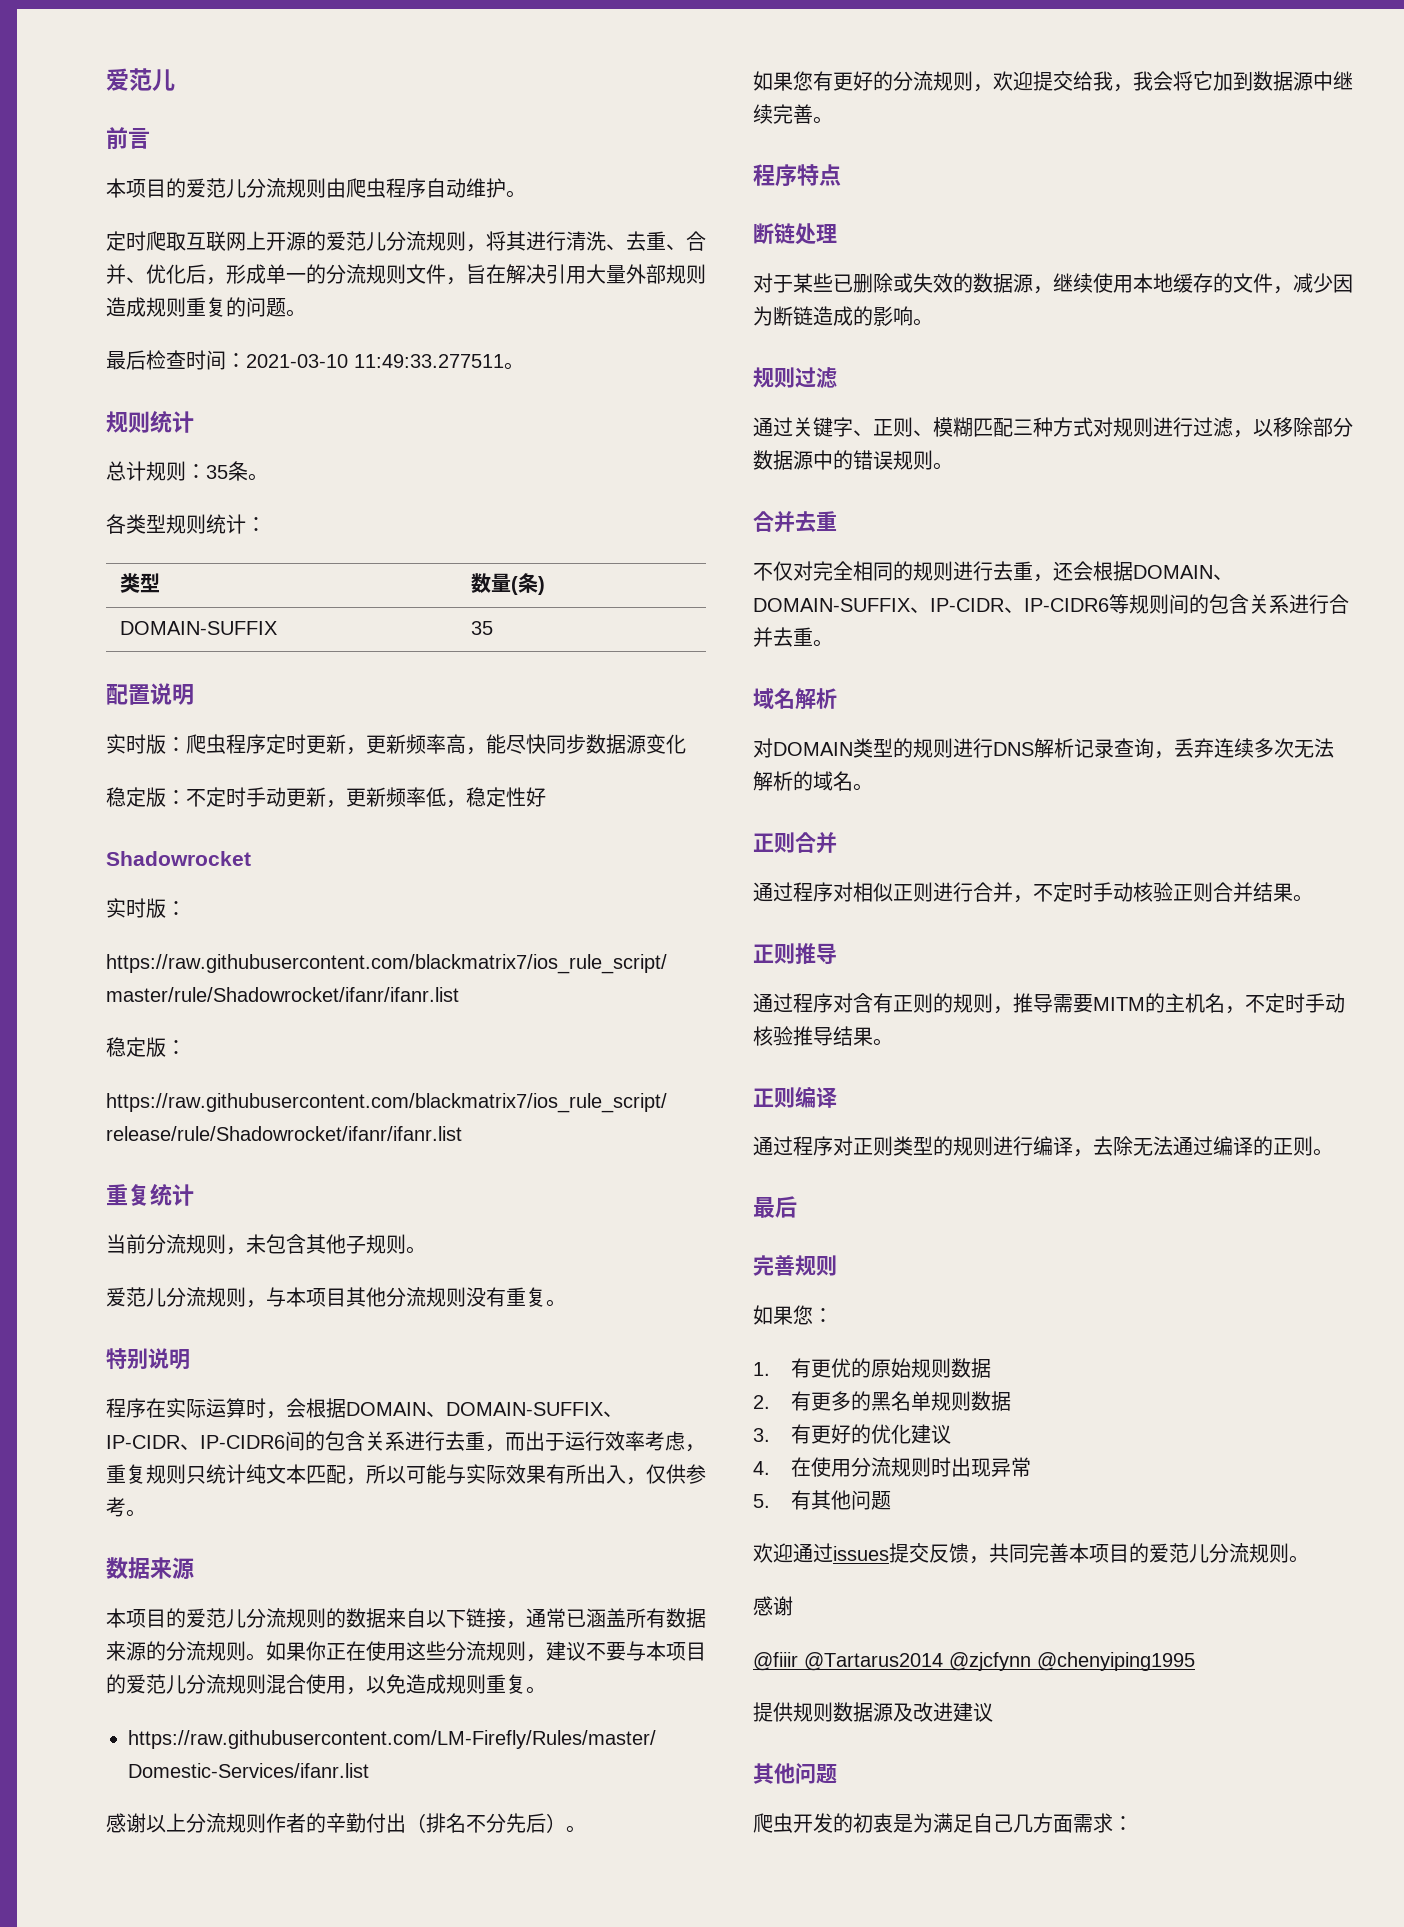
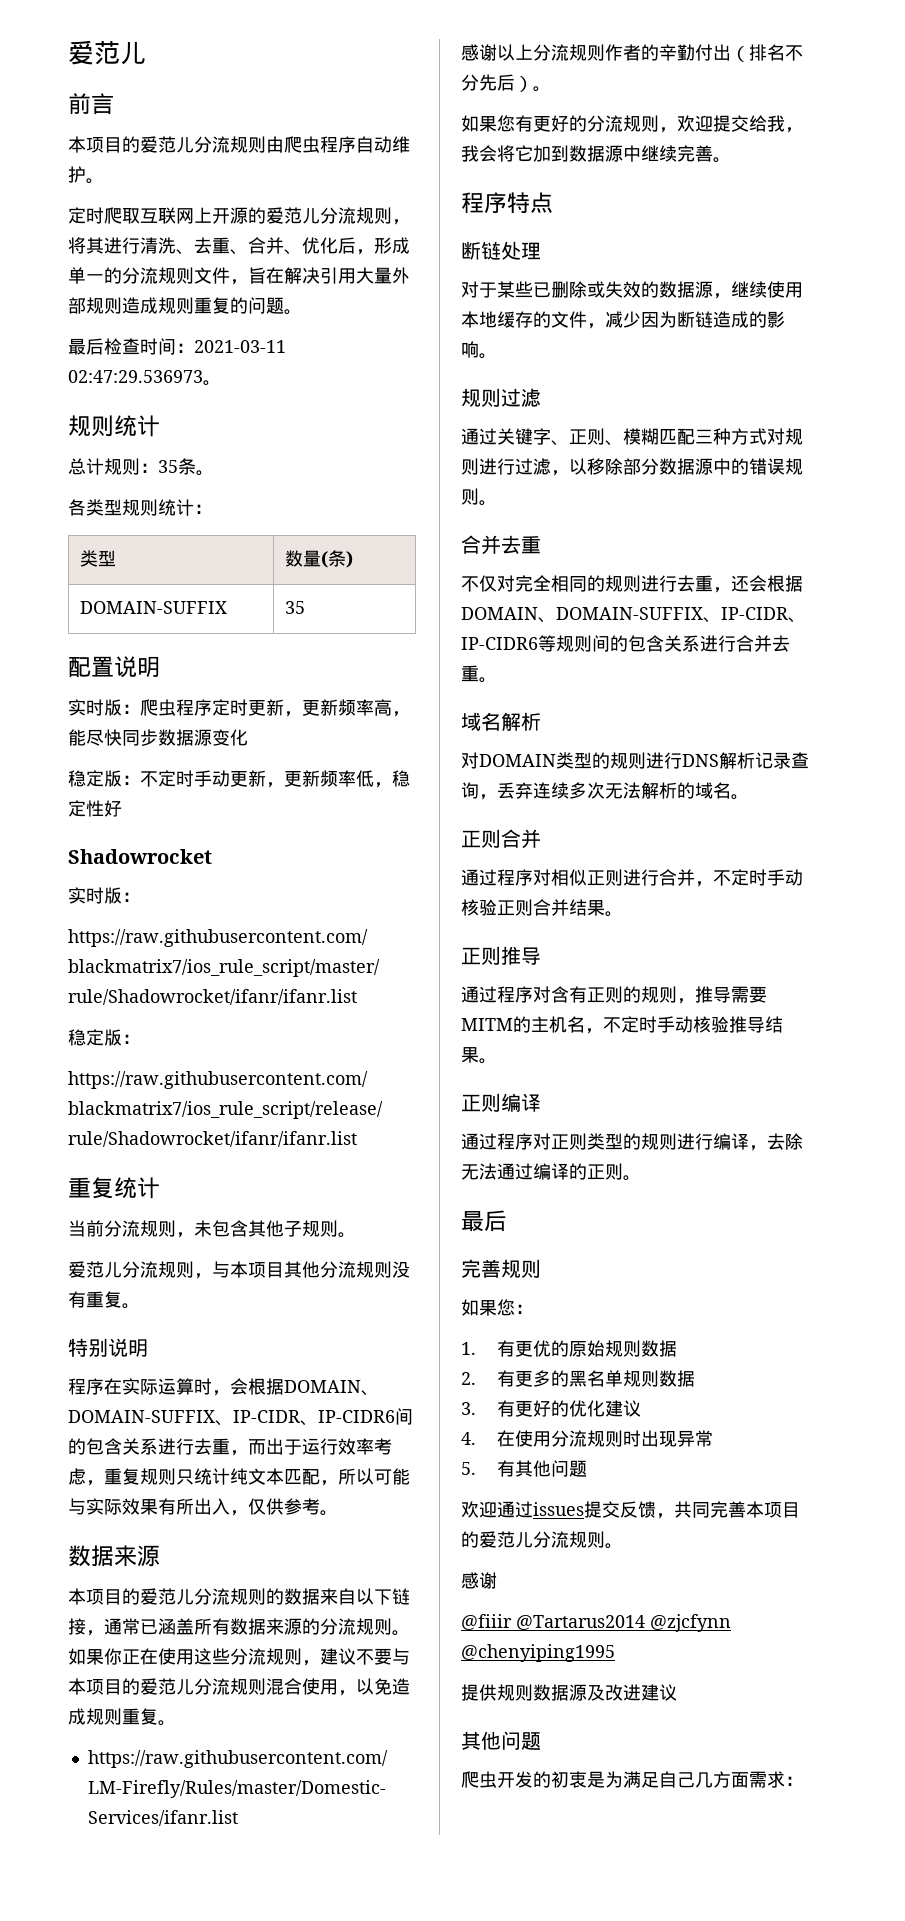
- 最后检查时间：2021-03-10 11:49:33.277511。
+ 最后检查时间：2021-03-11 02:47:29.536973。

